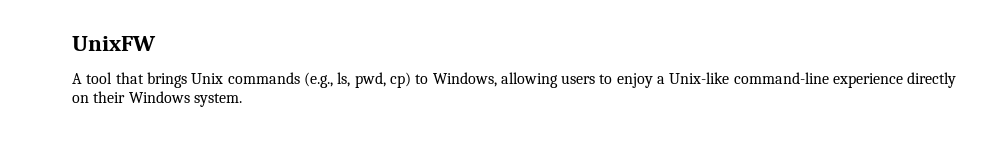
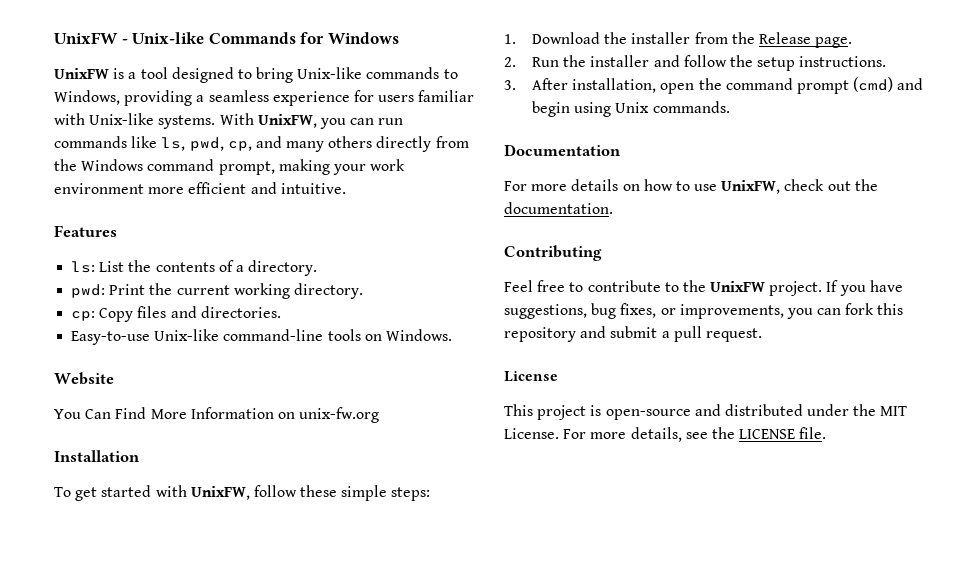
- UnixFW
- A tool that brings Unix commands (e.g., ls, pwd, cp) to Windows, allowing users to enjoy a Unix-like command-line experience directly on their Windows system.
+ UnixFW - Unix-like Commands for Windows
+ UnixFW is a tool designed to bring Unix-like commands to Windows, providing a seamless experience for users familiar with Unix-like systems. With UnixFW, you can run commands like ls, pwd, cp, and many others directly from the Windows command prompt, making your work environment more efficient and intuitive.
+ Features
+ ls: List the contents of a directory.
+ pwd: Print the current working directory.
+ cp: Copy files and directories.
+ Easy-to-use Unix-like command-line tools on Windows.
+ Website
+ You Can Find More Information on unix-fw.org
+ Installation
+ To get started with UnixFW, follow these simple steps:
+ 1. Download the installer from the Release page.
+ 2. Run the installer and follow the setup instructions.
+ 3. After installation, open the command prompt (cmd) and begin using Unix commands.
+ Documentation
+ For more details on how to use UnixFW, check out the documentation.
+ Contributing
+ Feel free to contribute to the UnixFW project. If you have suggestions, bug fixes, or improvements, you can fork this repository and submit a pull request.
+ License
+ This project is open-source and distributed under the MIT License. For more details, see the LICENSE file.

